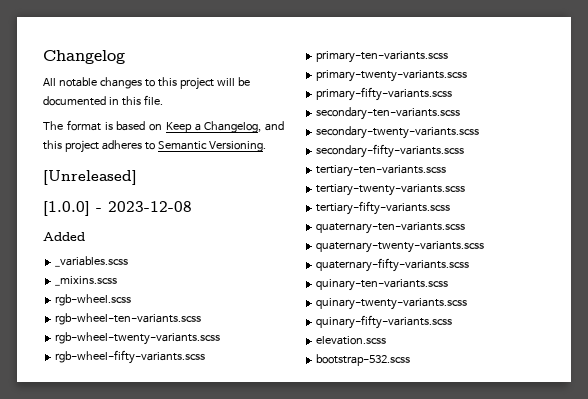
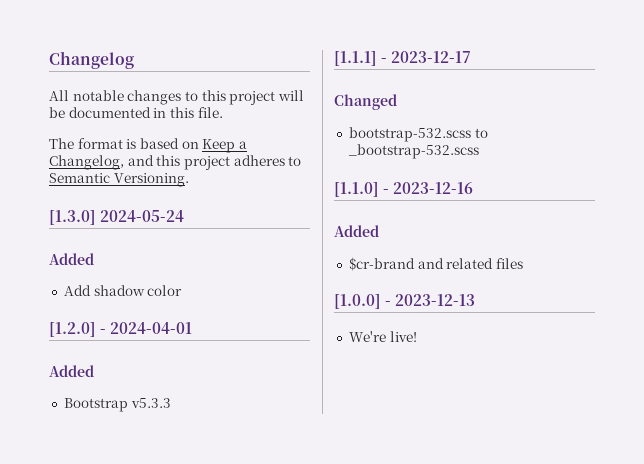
- [Unreleased]
- [1.0.0] - 2023-12-08
+ [1.3.0] 2024-05-24
  Added
- _variables.scss
- _mixins.scss
- rgb-wheel.scss
- rgb-wheel-ten-variants.scss
- rgb-wheel-twenty-variants.scss
- rgb-wheel-fifty-variants.scss
- primary-ten-variants.scss
- primary-twenty-variants.scss
- primary-fifty-variants.scss
- secondary-ten-variants.scss
- secondary-twenty-variants.scss
- secondary-fifty-variants.scss
- tertiary-ten-variants.scss
- tertiary-twenty-variants.scss
- tertiary-fifty-variants.scss
- quaternary-ten-variants.scss
- quaternary-twenty-variants.scss
- quaternary-fifty-variants.scss
- quinary-ten-variants.scss
- quinary-twenty-variants.scss
- quinary-fifty-variants.scss
- elevation.scss
- bootstrap-532.scss
+ Add shadow color
+ [1.2.0] - 2024-04-01
+ Added
+ Bootstrap v5.3.3
+ [1.1.1] - 2023-12-17
+ Changed
+ bootstrap-532.scss to _bootstrap-532.scss
+ [1.1.0] - 2023-12-16
+ Added
+ $cr-brand and related files
+ [1.0.0] - 2023-12-13
+ We're live!

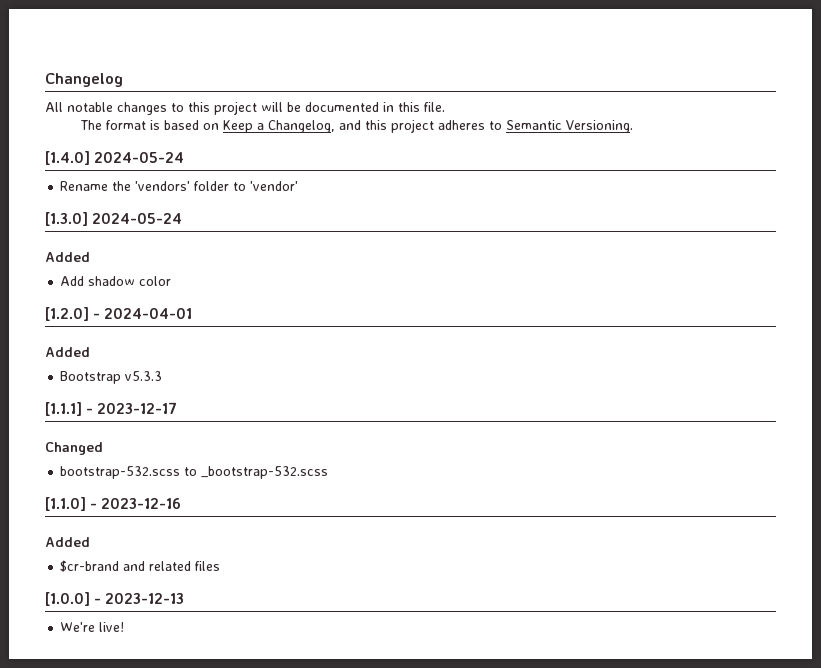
+ [1.4.0] 2024-05-24
+ Rename the 'vendors' folder to 'vendor'

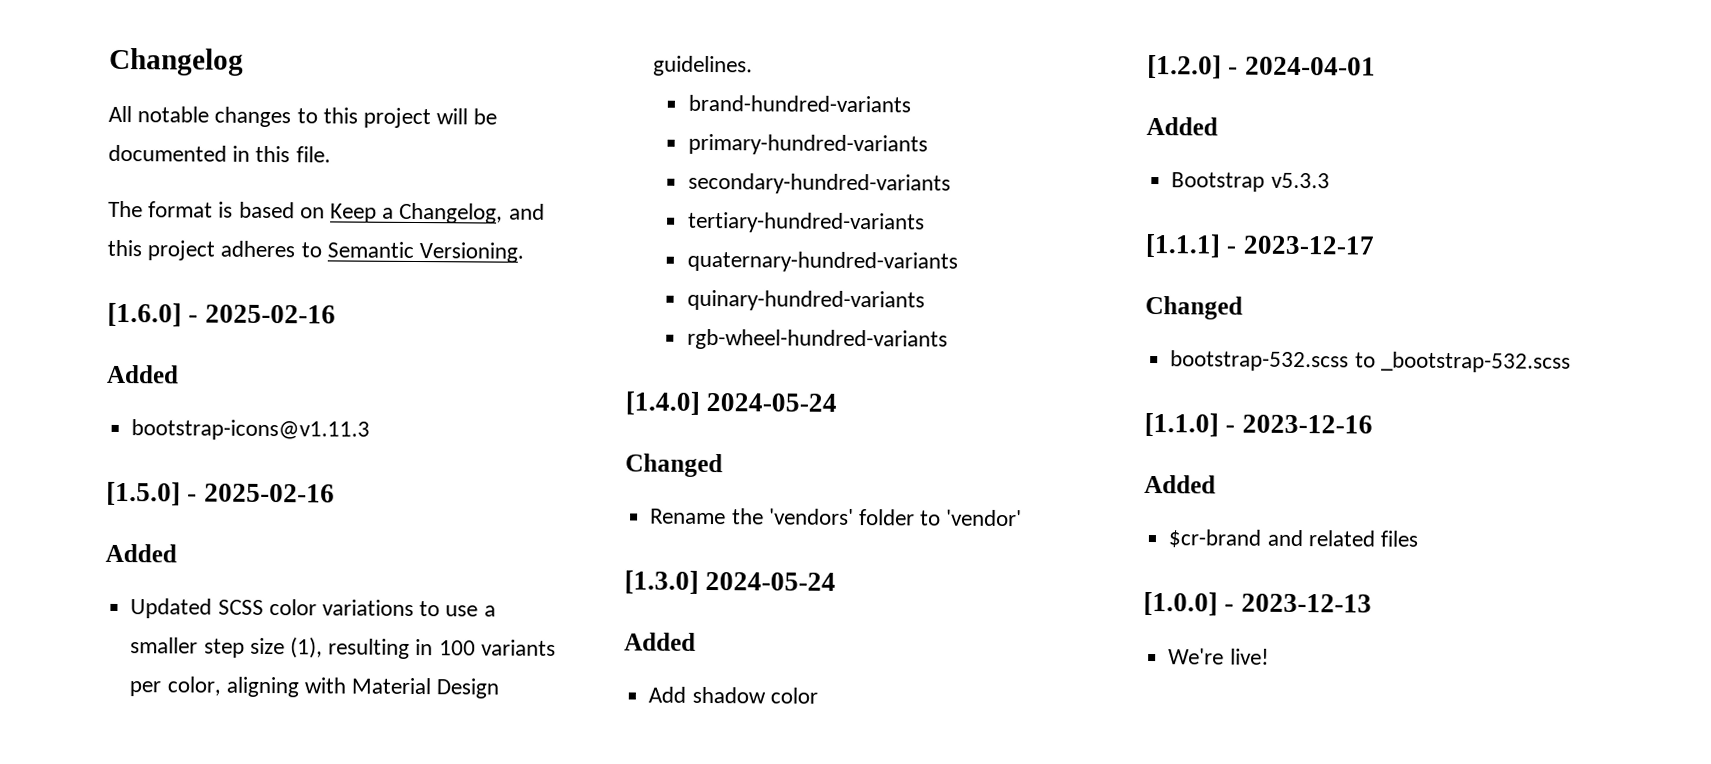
+ [1.6.0] - 2025-02-16
+ Added
+ bootstrap-icons@v1.11.3
+ [1.5.0] - 2025-02-16
+ Added
+ Updated SCSS color variations to use a smaller step size (1), resulting in 100 variants per color, aligning with Material Design guidelines.
+ brand-hundred-variants
+ primary-hundred-variants
+ secondary-hundred-variants
+ tertiary-hundred-variants
+ quaternary-hundred-variants
+ quinary-hundred-variants
+ rgb-wheel-hundred-variants
  [1.4.0] 2024-05-24
+ Changed

